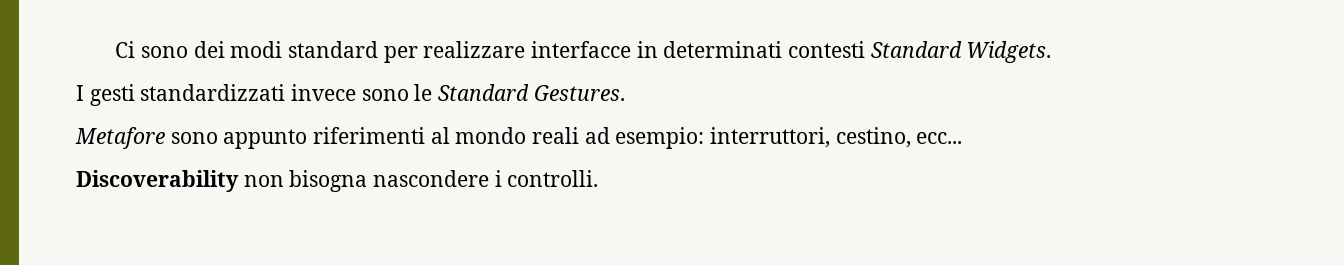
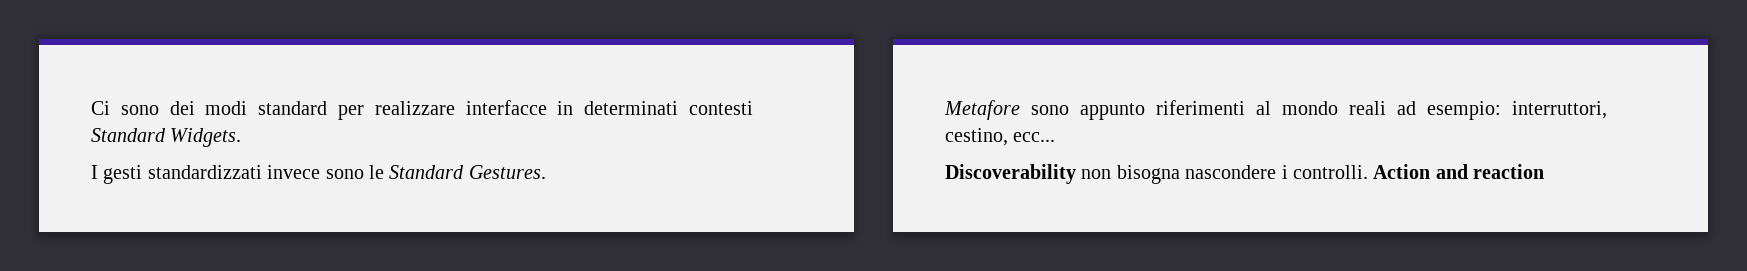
+ Action and reaction

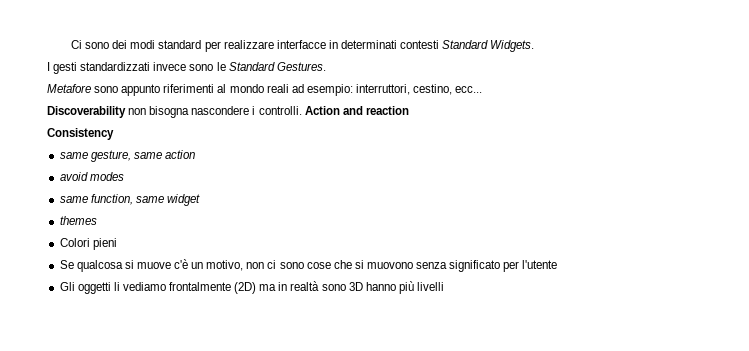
+ Consistency
+ same gesture, same action
+ avoid modes
+ same function, same widget
+ themes
+ Colori pieni
+ Se qualcosa si muove c'è un motivo, non ci sono cose che si muovono senza significato per l'utente
+ Gli oggetti li vediamo frontalmente (2D) ma in realtà sono 3D hanno più livelli

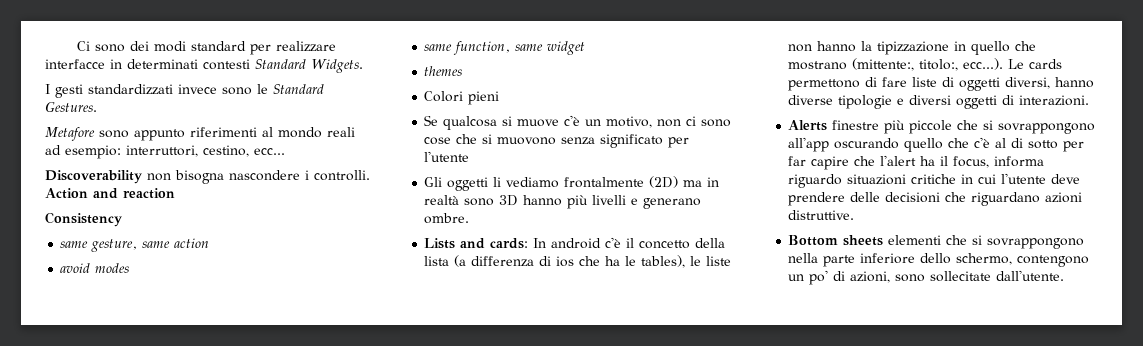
- Gli oggetti li vediamo frontalmente (2D) ma in realtà sono 3D hanno più livelli
+ Gli oggetti li vediamo frontalmente (2D) ma in realtà sono 3D hanno più livelli e generano ombre.
+ Lists and cards: In android c'è il concetto della lista (a differenza di ios che ha le tables), le liste non hanno la tipizzazione in quello che mostrano (mittente:, titolo:, ecc...). Le cards permettono di fare liste di oggetti diversi, hanno diverse tipologie e diversi oggetti di interazioni.
+ Alerts finestre più piccole che si sovrappongono all'app oscurando quello che c'è al di sotto per far capire che l'alert ha il focus, informa riguardo situazioni critiche in cui l'utente deve prendere delle decisioni che riguardano azioni distruttive.
+ Bottom sheets elementi che si sovrappongono nella parte inferiore dello schermo, contengono un po' di azioni, sono sollecitate dall'utente.

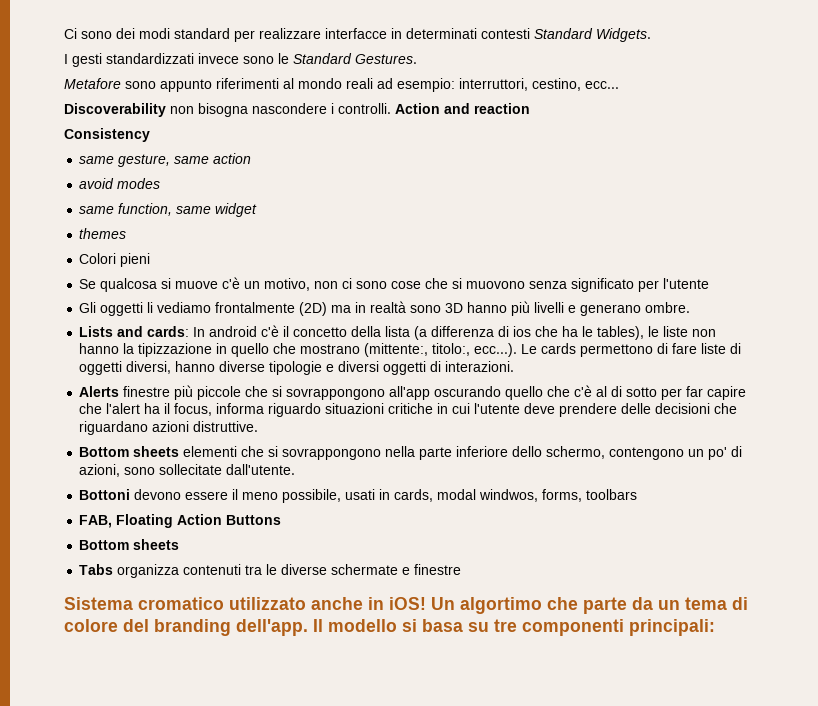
+ Bottoni devono essere il meno possibile, usati in cards, modal windwos, forms, toolbars
+ FAB, Floating Action Buttons
+ Bottom sheets
+ Tabs organizza contenuti tra le diverse schermate e finestre
+ Sistema cromatico utilizzato anche in iOS! Un algortimo che parte da un tema di colore del branding dell'app. Il modello si basa su tre componenti principali:

